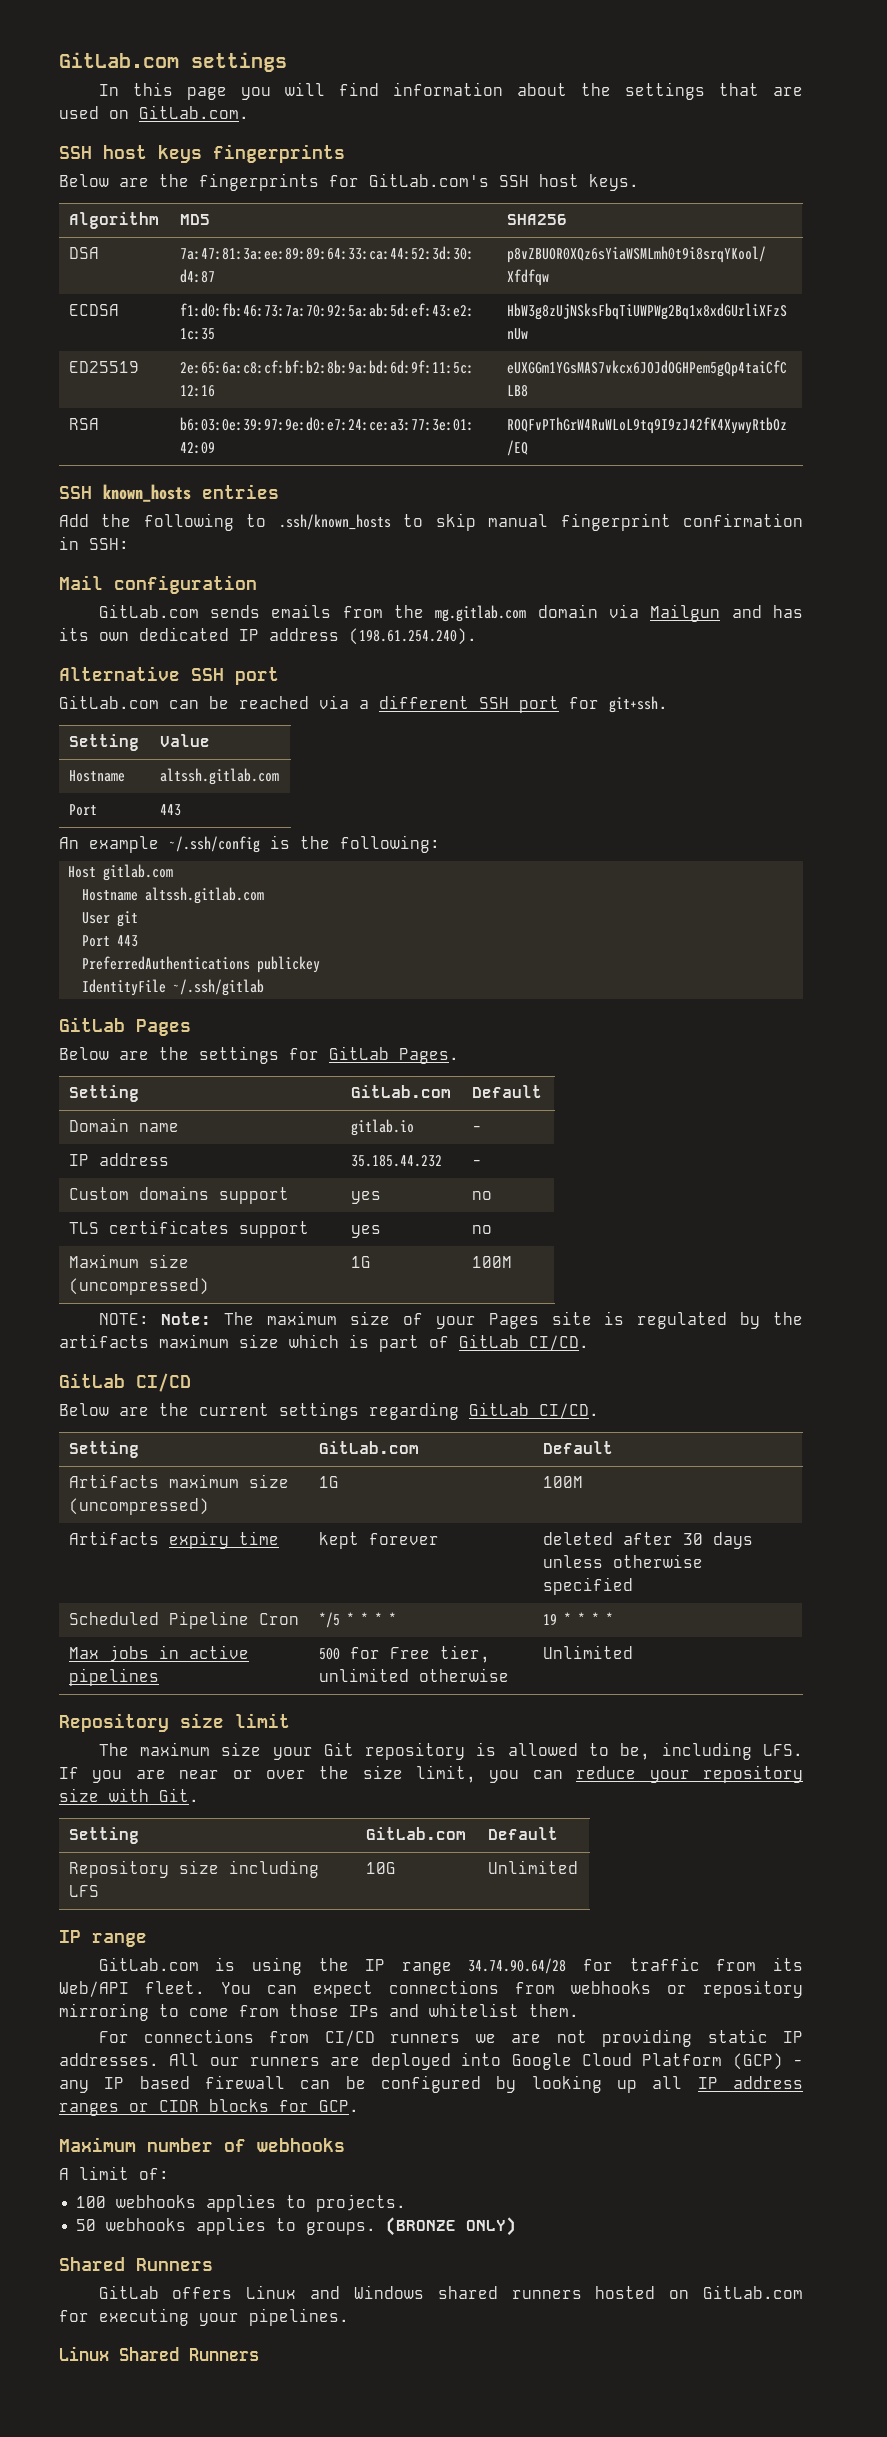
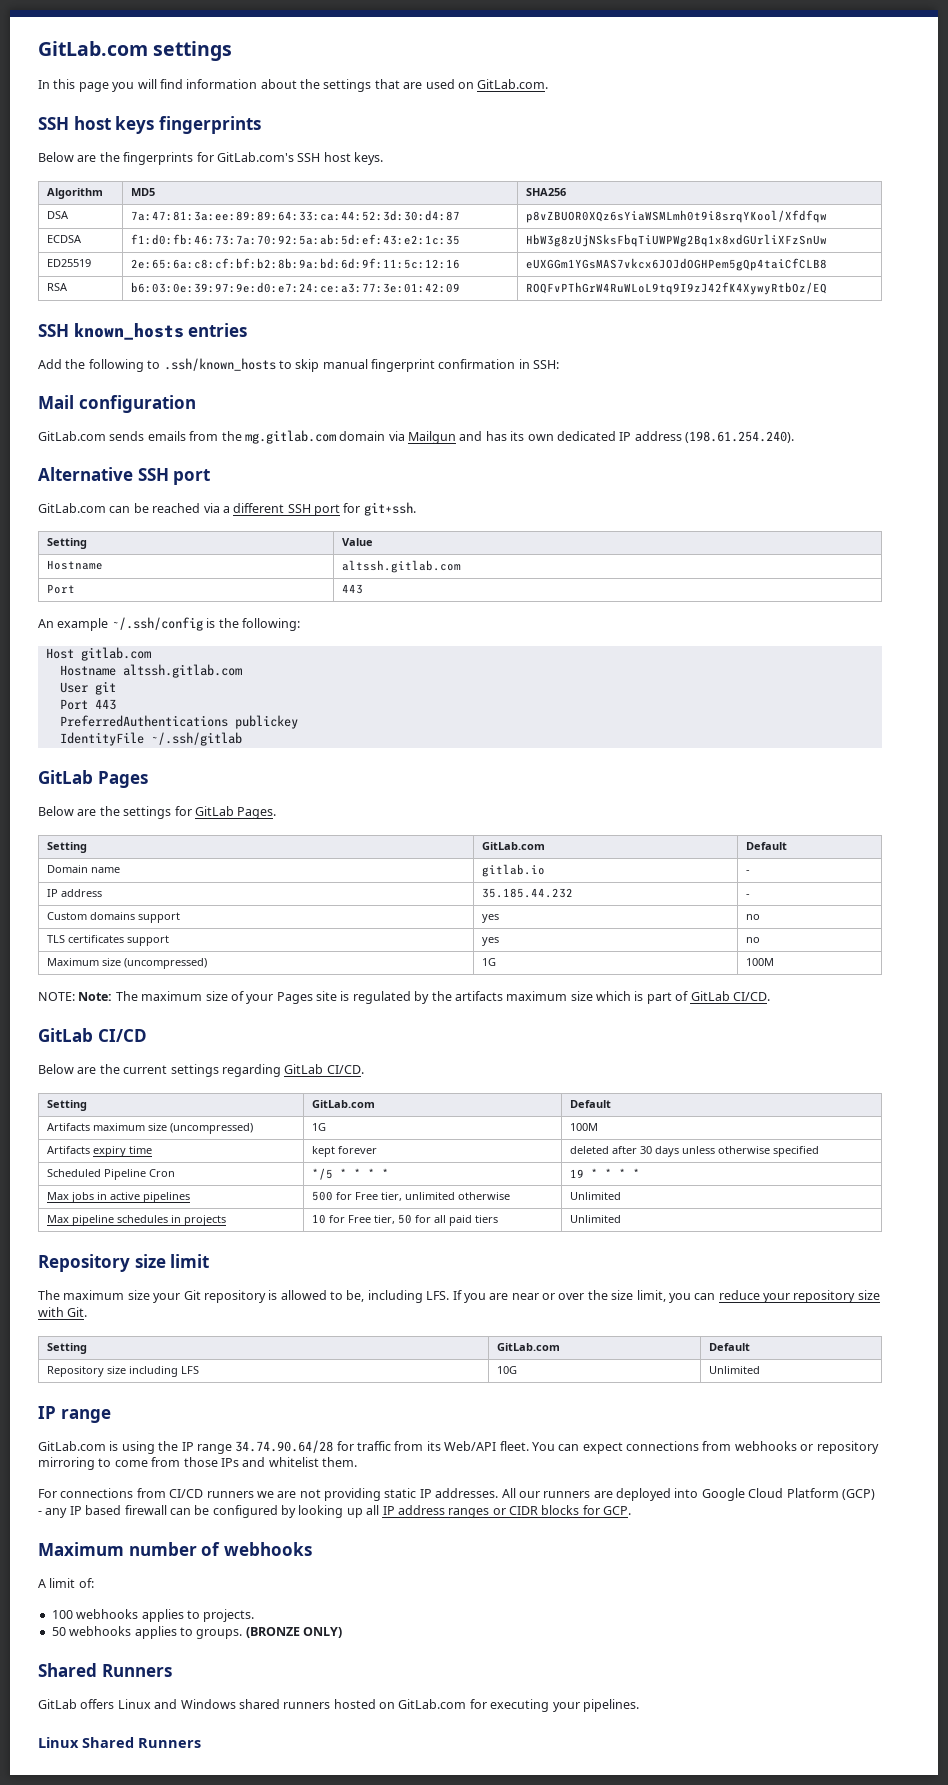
+ Max pipeline schedules in projects | 10 for Free tier, 50 for all paid tiers | Unlimited

